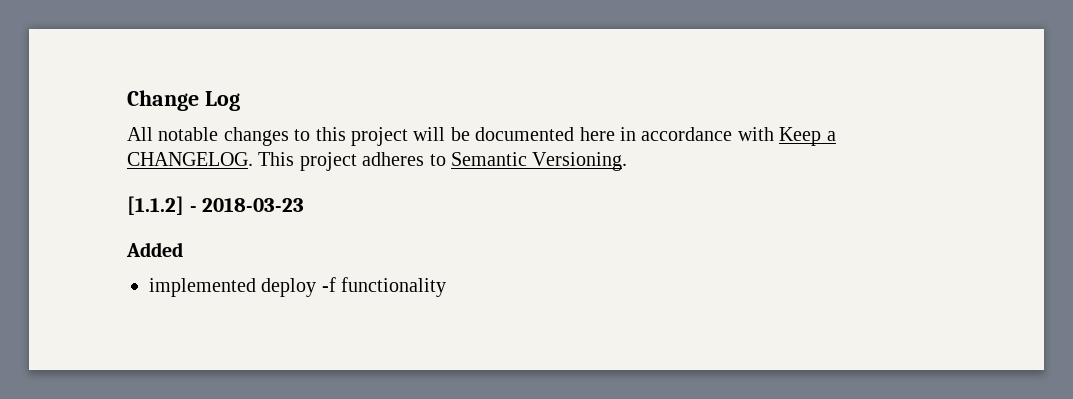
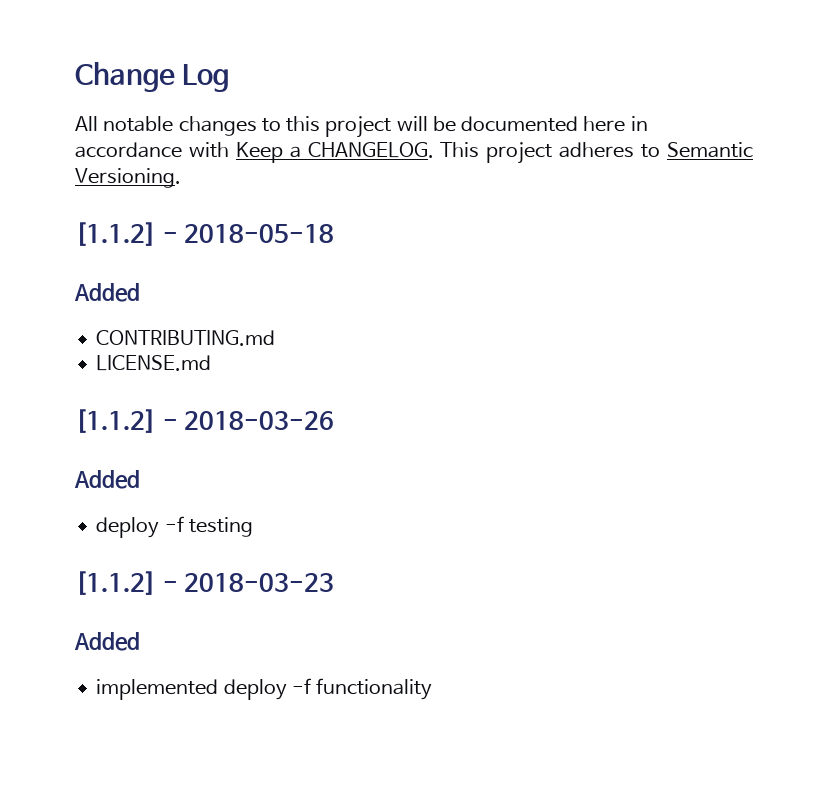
+ [1.1.2] - 2018-05-18
+ Added
+ CONTRIBUTING.md
+ LICENSE.md
+ [1.1.2] - 2018-03-26
+ Added
+ deploy -f testing

